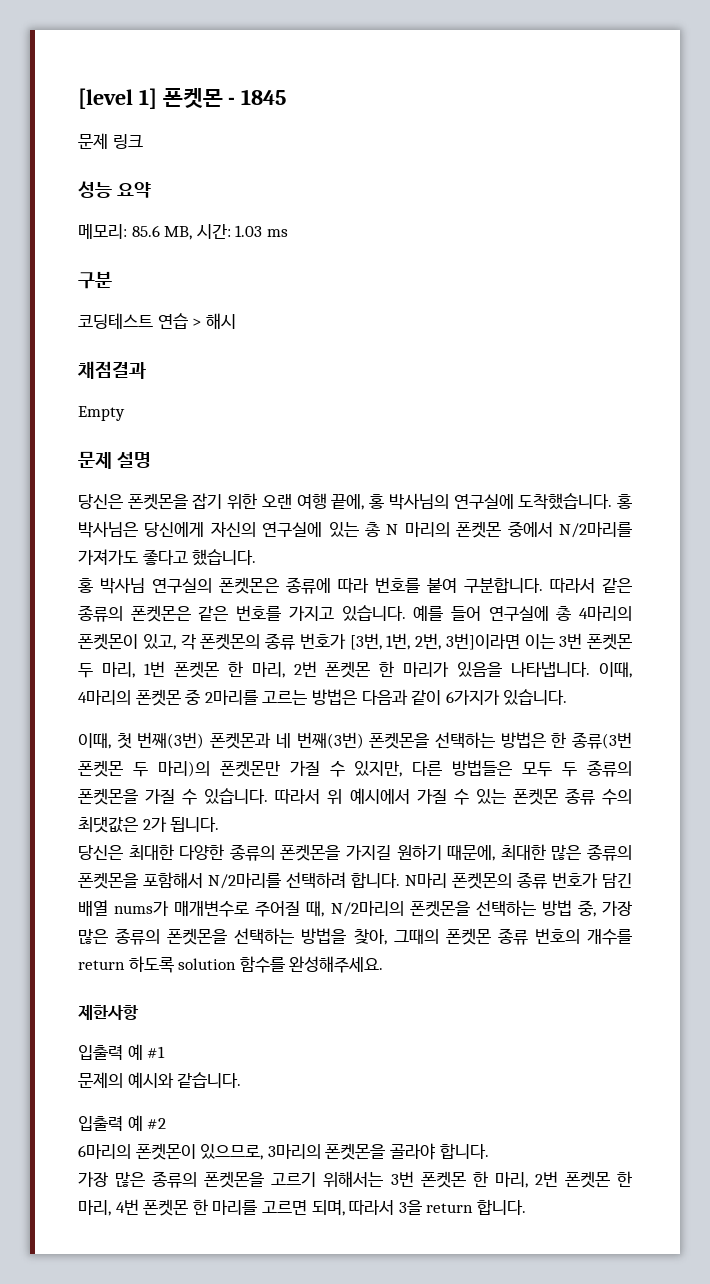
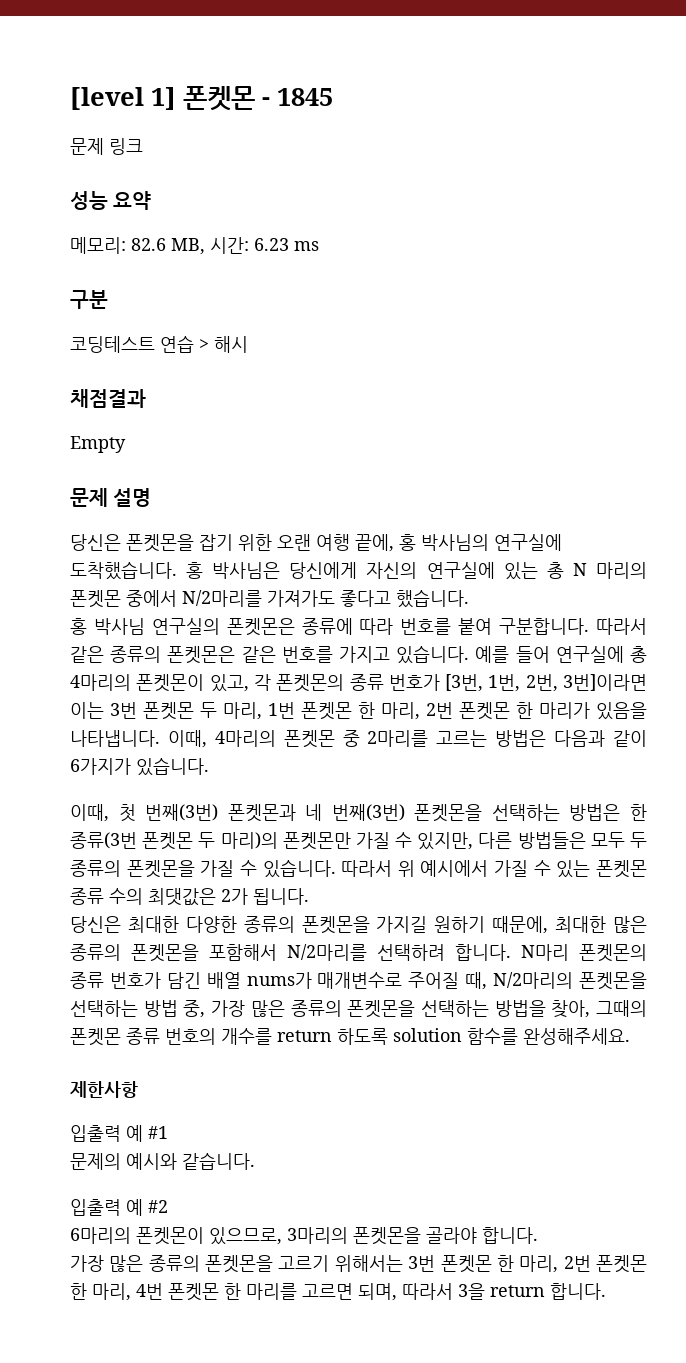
- 메모리: 85.6 MB, 시간: 1.03 ms
+ 메모리: 82.6 MB, 시간: 6.23 ms

